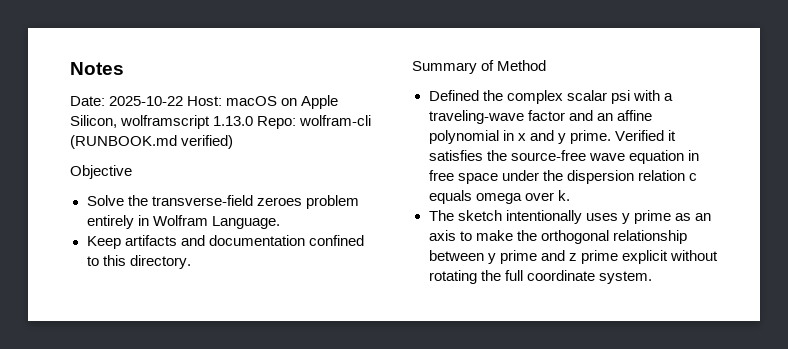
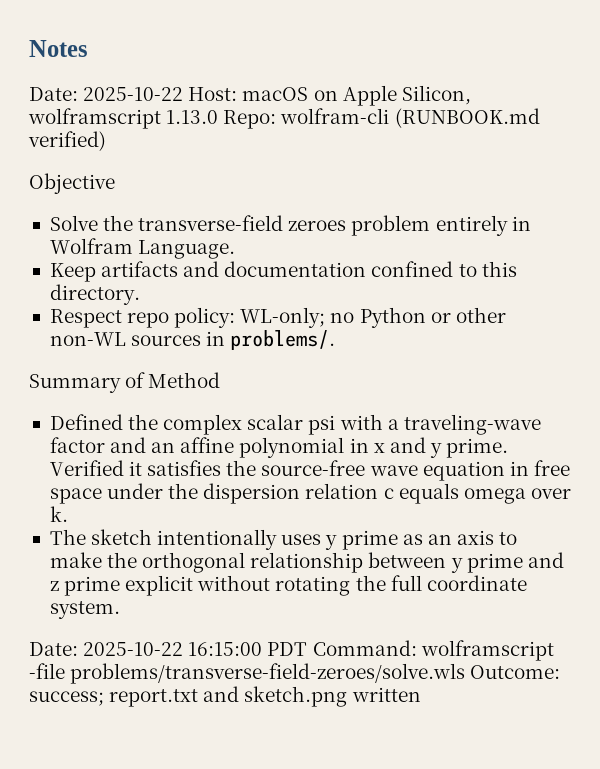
+ Respect repo policy: WL-only; no Python or other non-WL sources in problems/.
+ Date: 2025-10-22 16:15:00 PDT Command: wolframscript -file problems/transverse-field-zeroes/solve.wls Outcome: success; report.txt and sketch.png written

